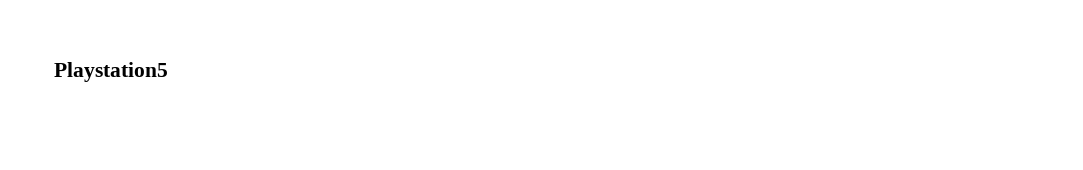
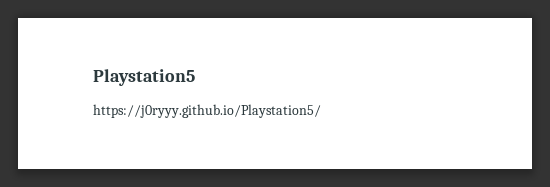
+ https://j0ryyy.github.io/Playstation5/

